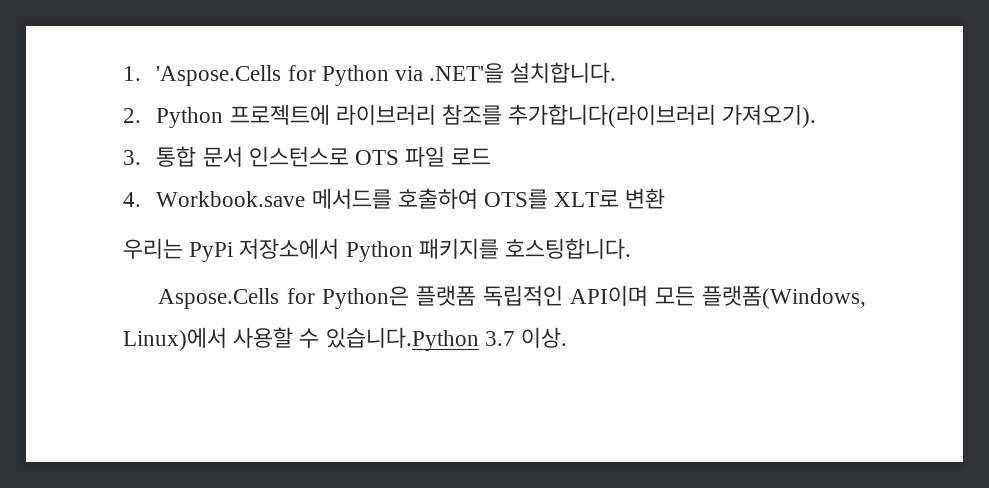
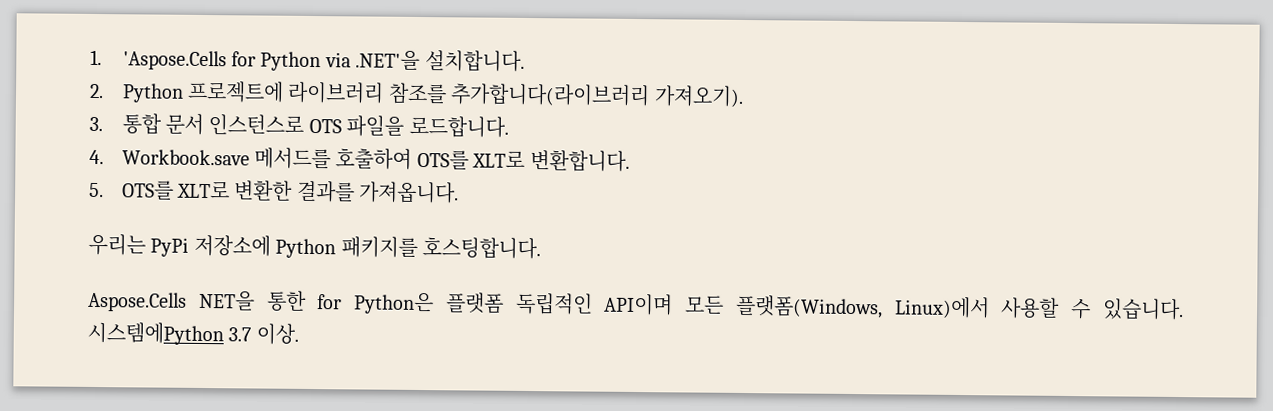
- 3. 통합 문서 인스턴스로 OTS 파일 로드
+ 3. 통합 문서 인스턴스로 OTS 파일을 로드합니다.
- 4. Workbook.save 메서드를 호출하여 OTS를 XLT로 변환
+ 4. Workbook.save 메서드를 호출하여 OTS를 XLT로 변환합니다.
+ 5. OTS를 XLT로 변환한 결과를 가져옵니다.
- 우리는 PyPi 저장소에서 Python 패키지를 호스팅합니다.
+ 우리는 PyPi 저장소에 Python 패키지를 호스팅합니다.
- Aspose.Cells for Python은 플랫폼 독립적인 API이며 모든 플랫폼(Windows, Linux)에서 사용할 수 있습니다.Python 3.7 이상.
+ Aspose.Cells NET을 통한 for Python은 플랫폼 독립적인 API이며 모든 플랫폼(Windows, Linux)에서 사용할 수 있습니다. 시스템에Python 3.7 이상.

